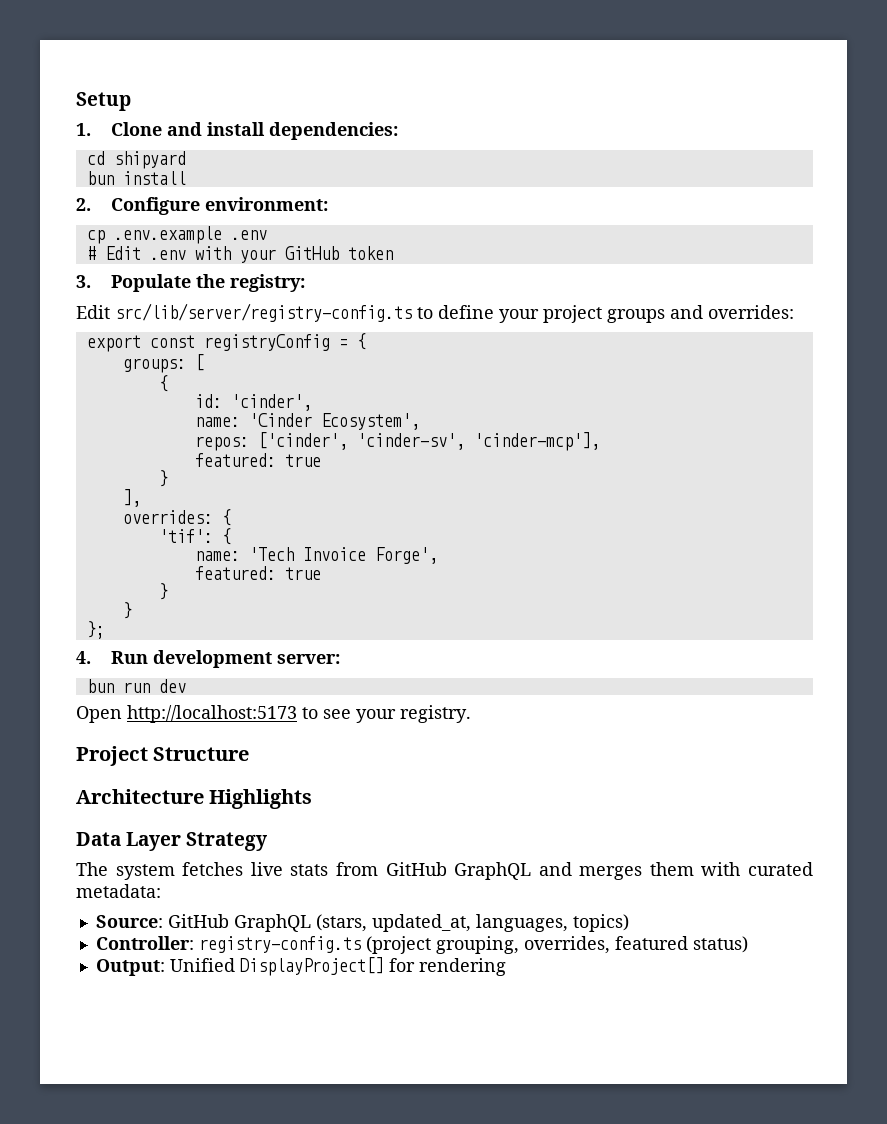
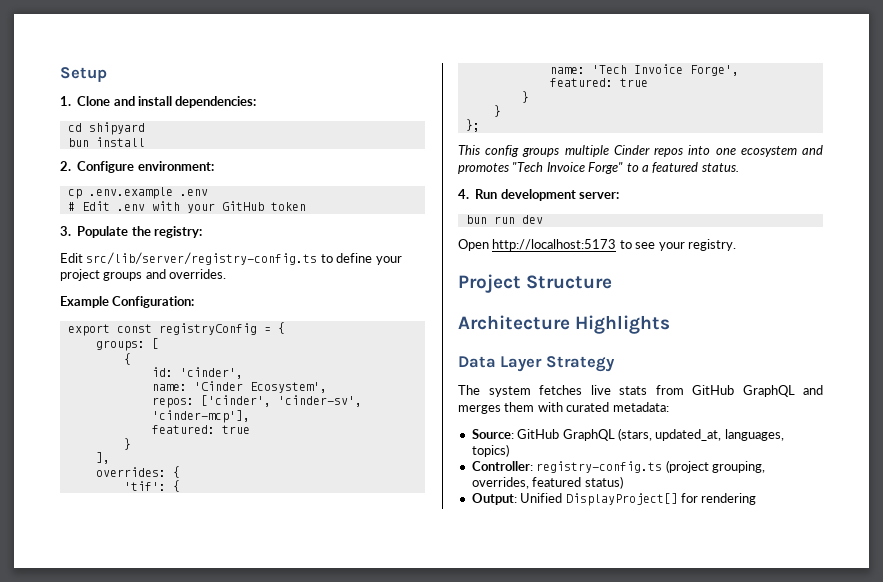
- Edit src/lib/server/registry-config.ts to define your project groups and overrides:
+ Edit src/lib/server/registry-config.ts to define your project groups and overrides.
+ Example Configuration:
+ This config groups multiple Cinder repos into one ecosystem and promotes "Tech Invoice Forge" to a featured status.

